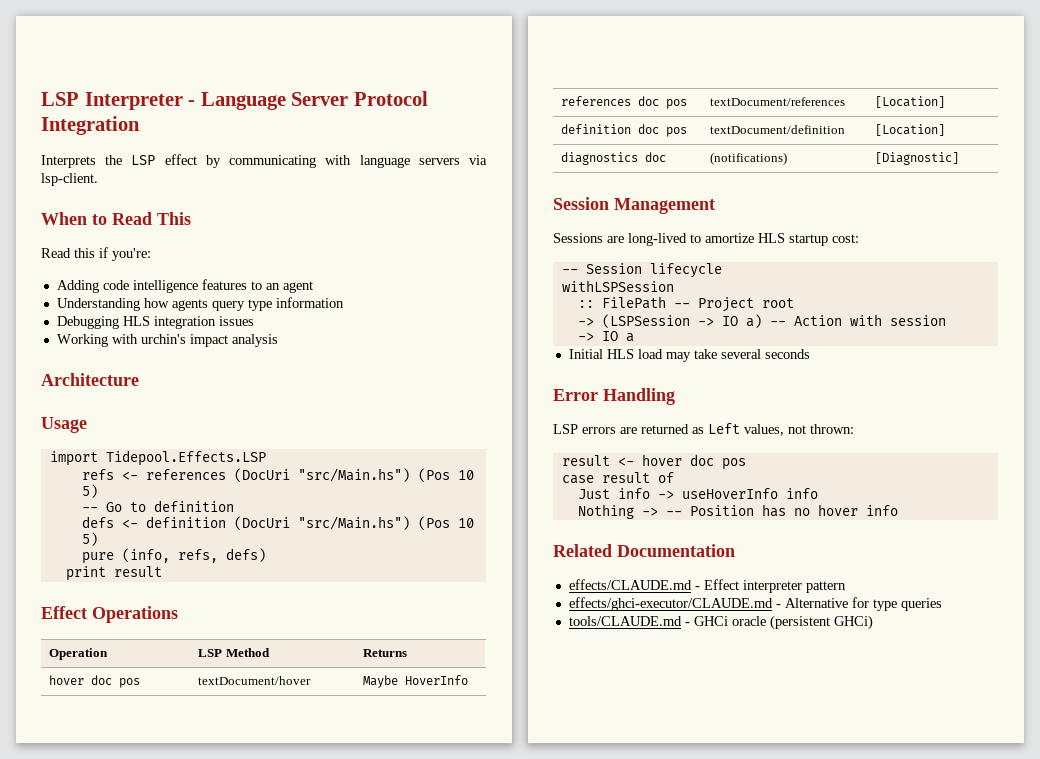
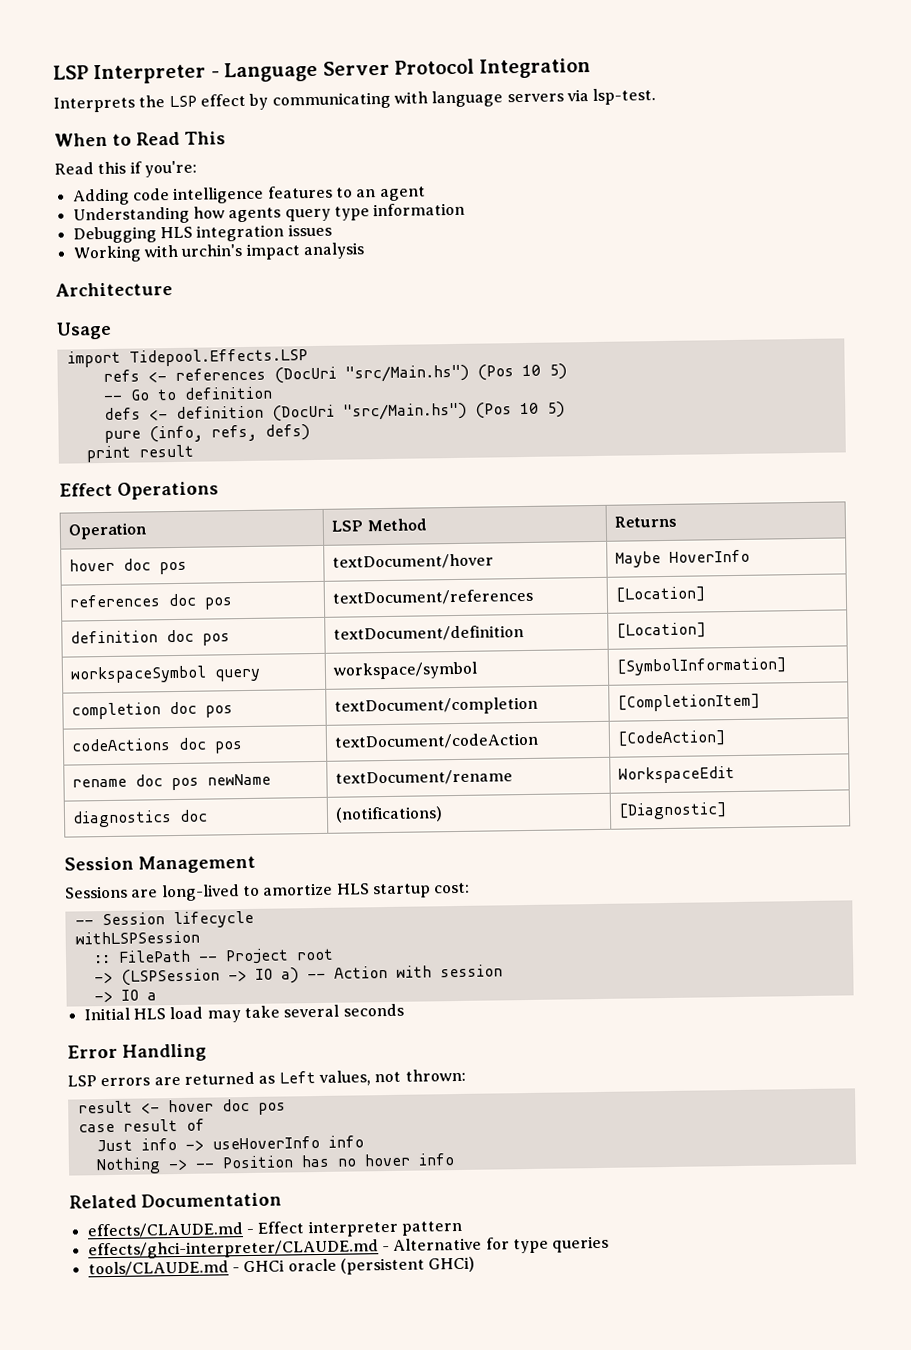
- Interprets the LSP effect by communicating with language servers via lsp-client.
+ Interprets the LSP effect by communicating with language servers via lsp-test.
+ workspaceSymbol query | workspace/symbol | [SymbolInformation]
+ completion doc pos | textDocument/completion | [CompletionItem]
+ codeActions doc pos | textDocument/codeAction | [CodeAction]
+ rename doc pos newName | textDocument/rename | WorkspaceEdit
- effects/ghci-executor/CLAUDE.md - Alternative for type queries
+ effects/ghci-interpreter/CLAUDE.md - Alternative for type queries

